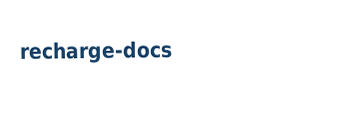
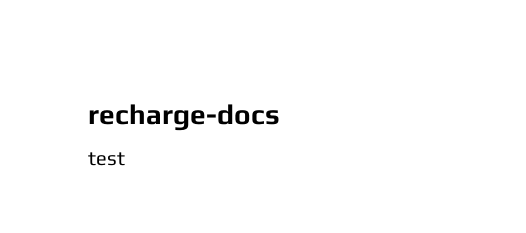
+ test

